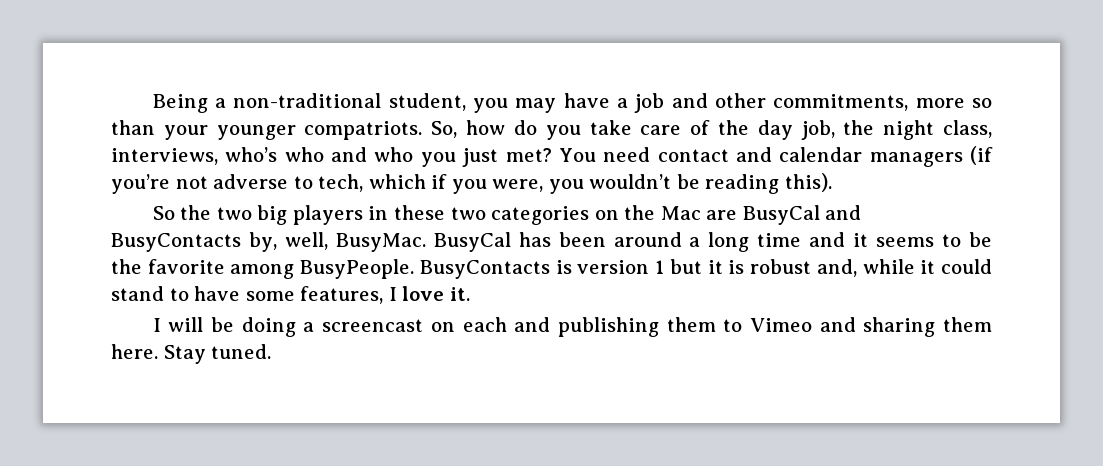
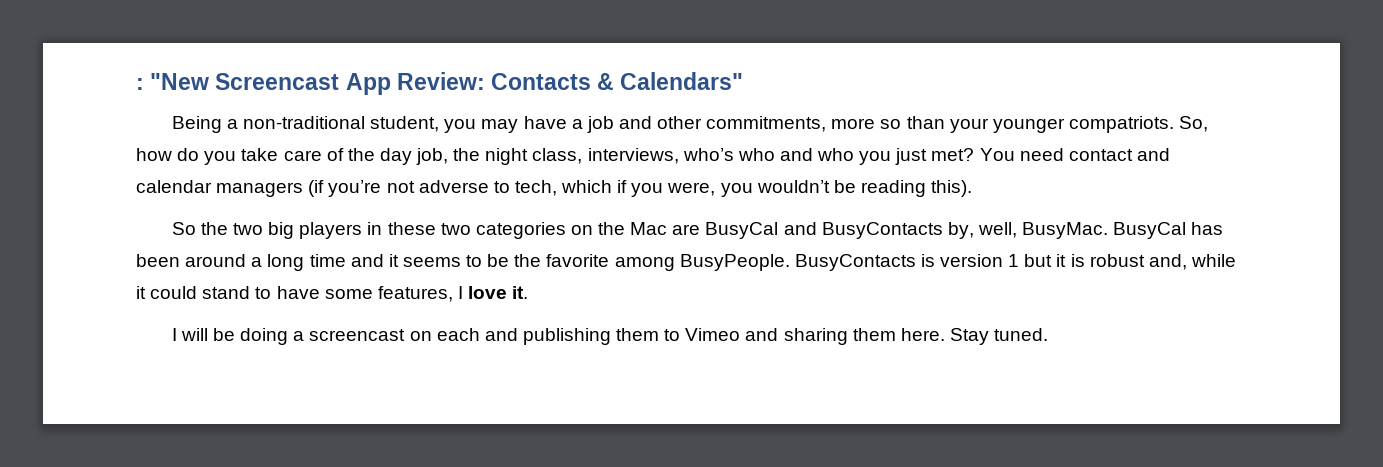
+ : "New Screencast App Review: Contacts & Calendars"

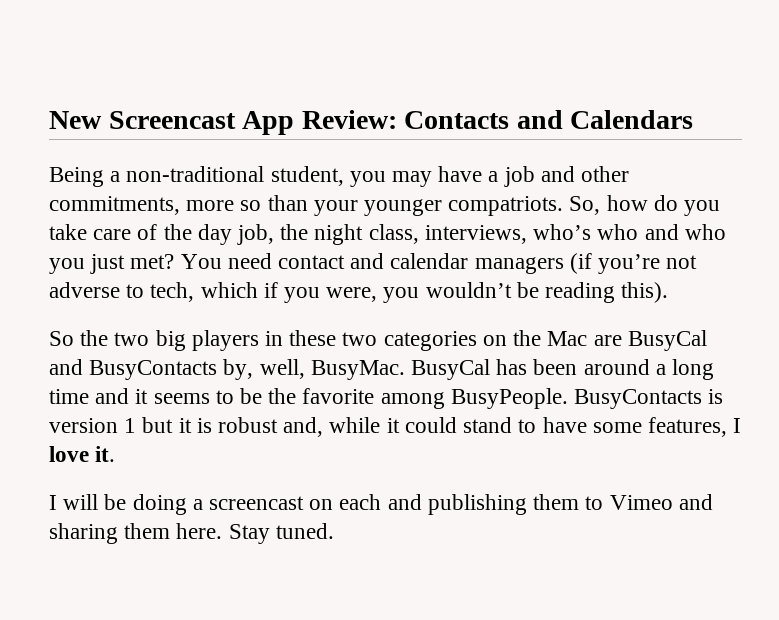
- : "New Screencast App Review: Contacts & Calendars"
+ New Screencast App Review: Contacts and Calendars

